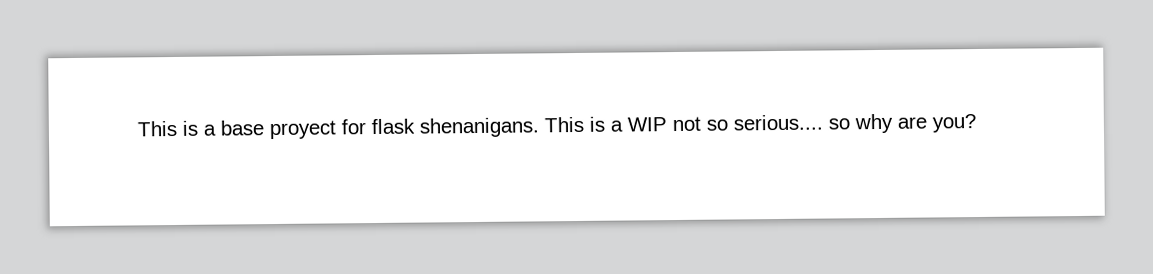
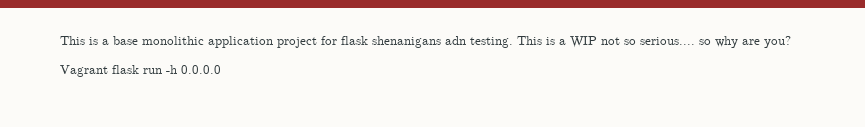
- This is a base proyect for flask shenanigans.
+ This is a base monolithic application project for flask shenanigans adn testing.
+ Vagrant flask run -h 0.0.0.0

